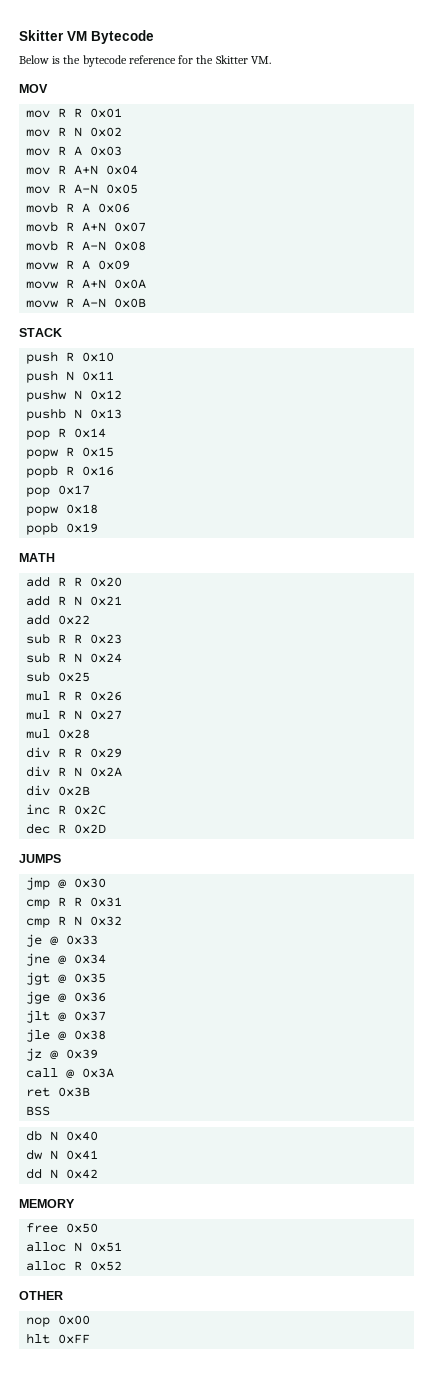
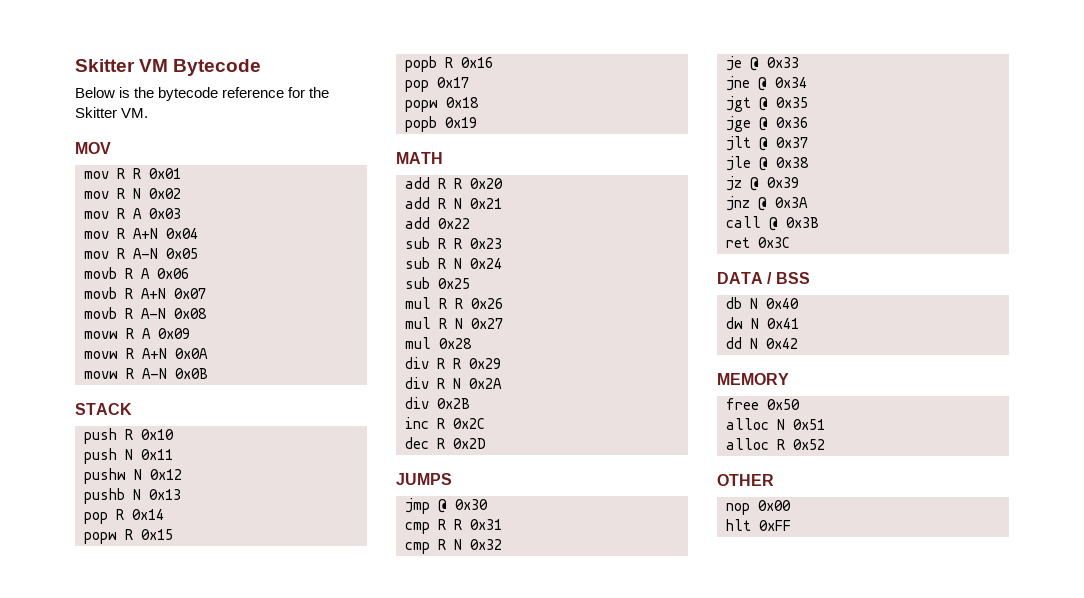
- call @ 0x3A
+ jnz @ 0x3A
- ret 0x3B
+ call @ 0x3B
- BSS
+ ret 0x3C
+ DATA / BSS

